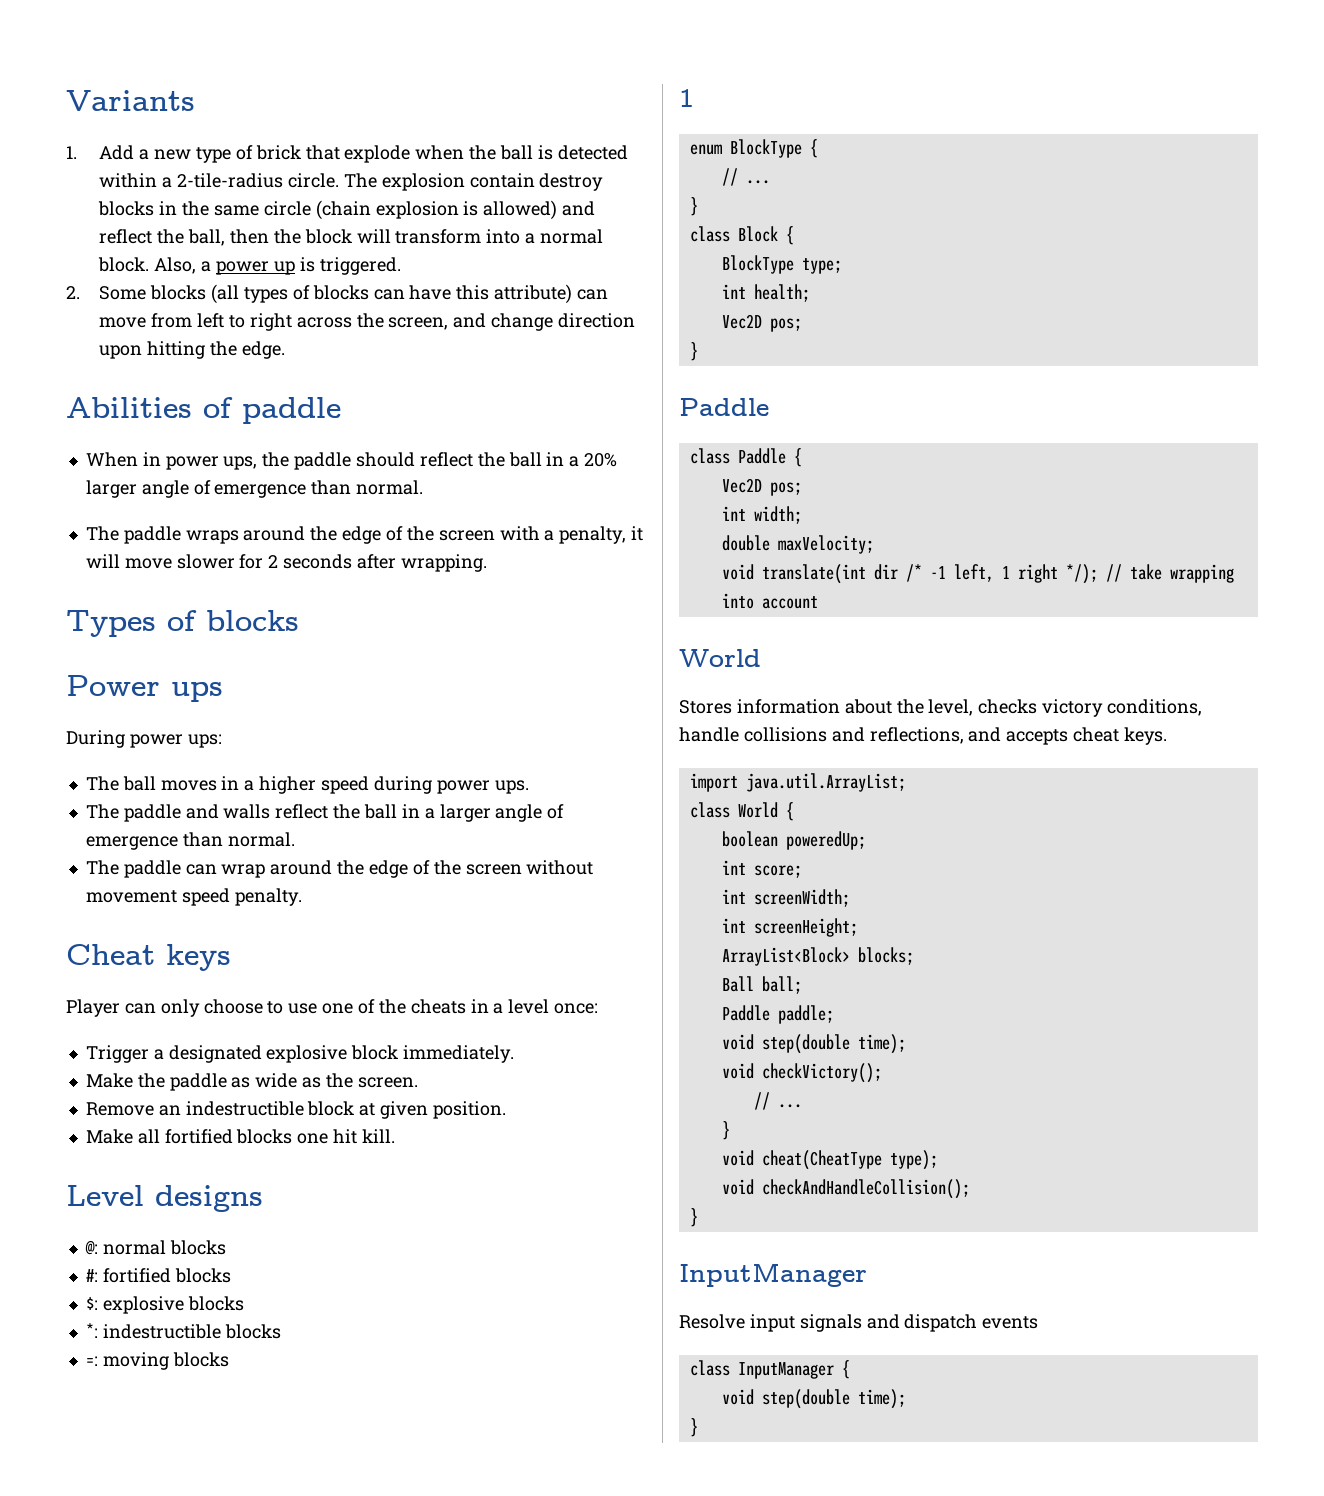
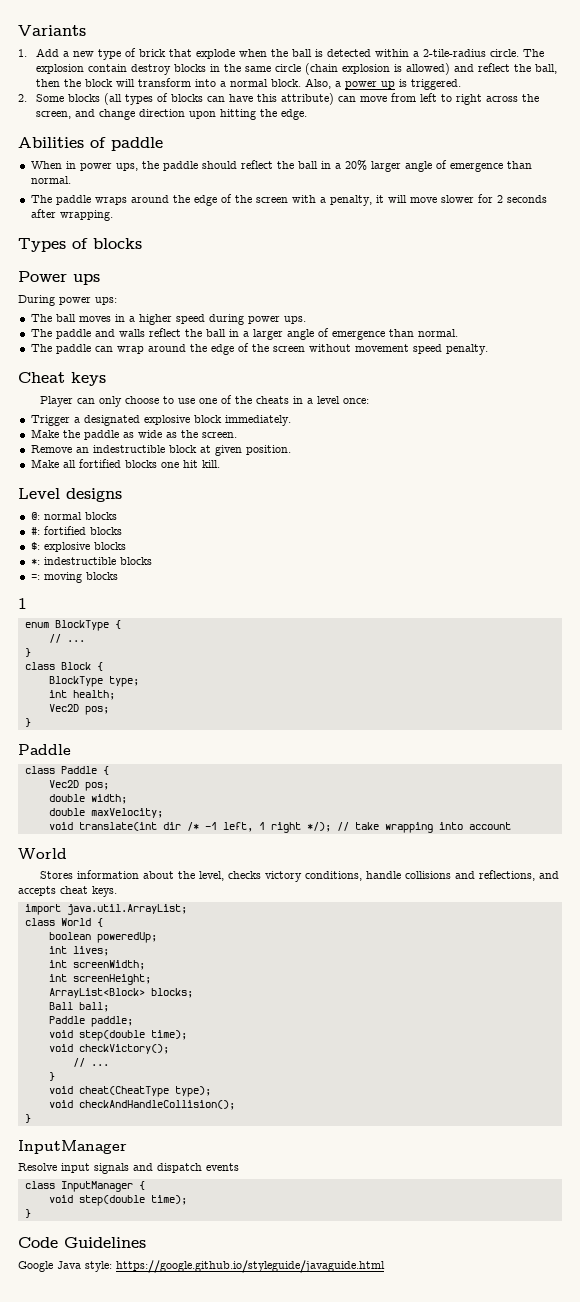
- int width;
+ double width;
- int score;
+ int lives;
+ Code Guidelines
+ Google Java style: https://google.github.io/styleguide/javaguide.html

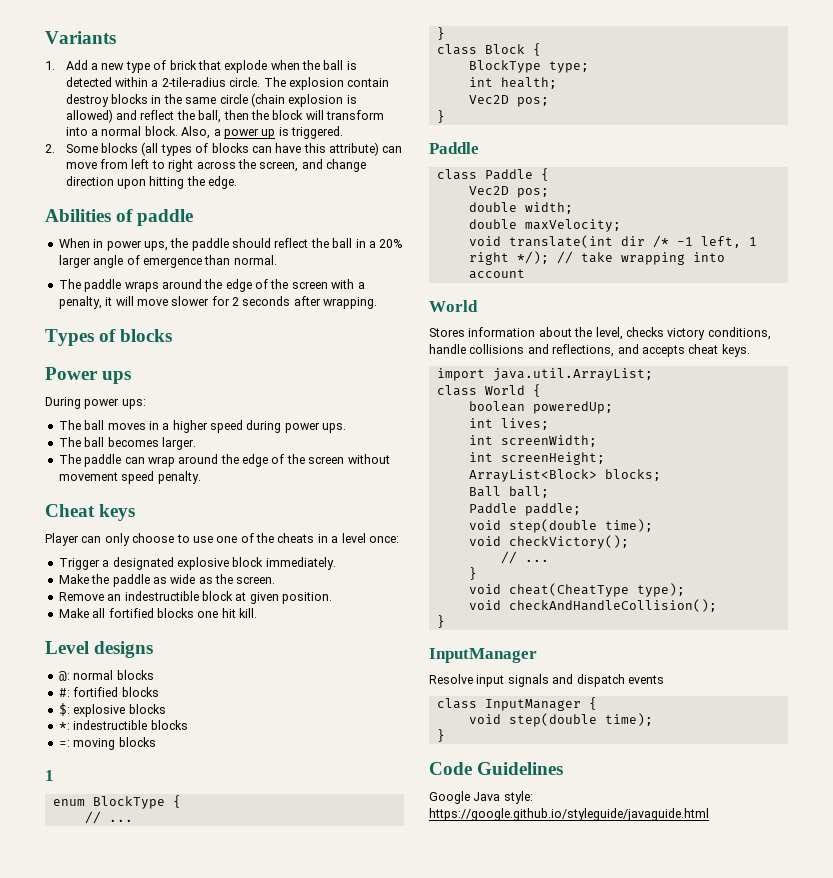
- The paddle and walls reflect the ball in a larger angle of emergence than normal.
+ The ball becomes larger.

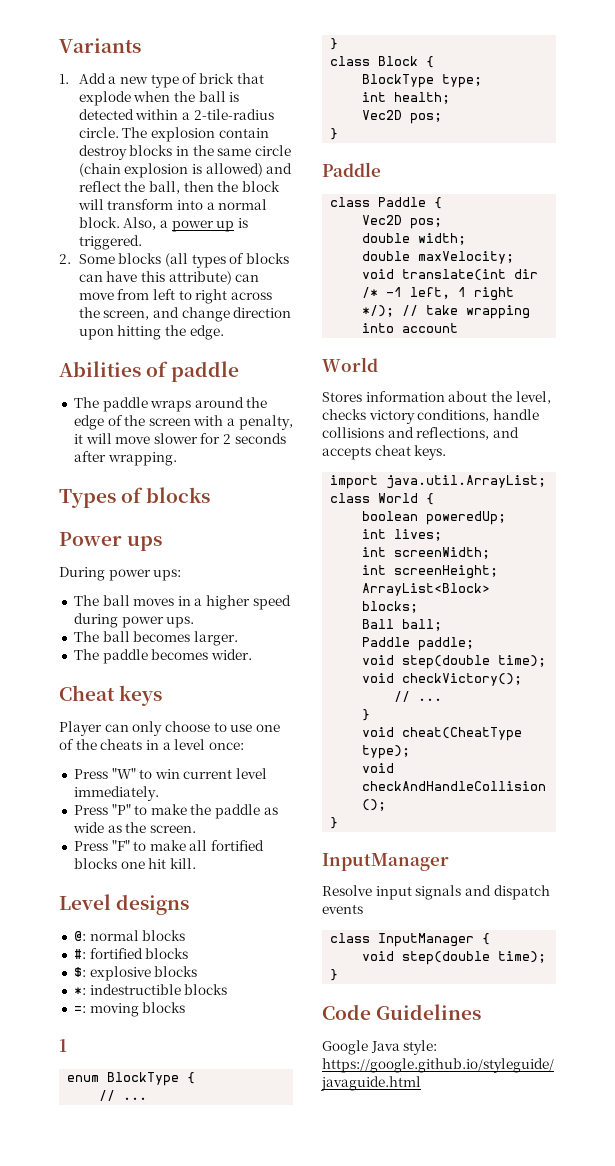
- When in power ups, the paddle should reflect the ball in a 20% larger angle of emergence than normal.
- The paddle can wrap around the edge of the screen without movement speed penalty.
+ The paddle becomes wider.
- Trigger a designated explosive block immediately.
- Make the paddle as wide as the screen.
+ Press "W" to win current level immediately.
+ Press "P" to make the paddle as wide as the screen.
- Remove an indestructible block at given position.
- Make all fortified blocks one hit kill.
+ Press "F" to make all fortified blocks one hit kill.

